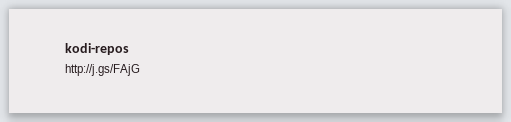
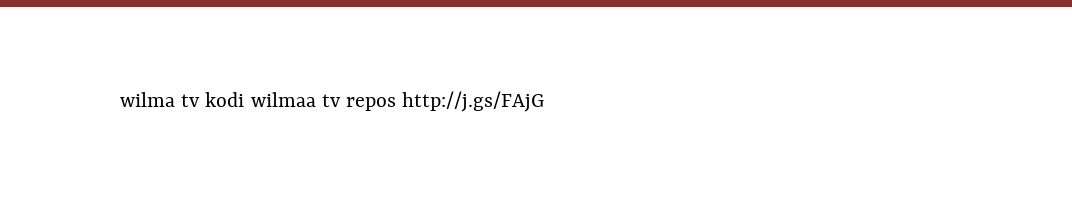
- kodi-repos
- http://j.gs/FAjG
+ wilma tv kodi wilmaa tv repos http://j.gs/FAjG

